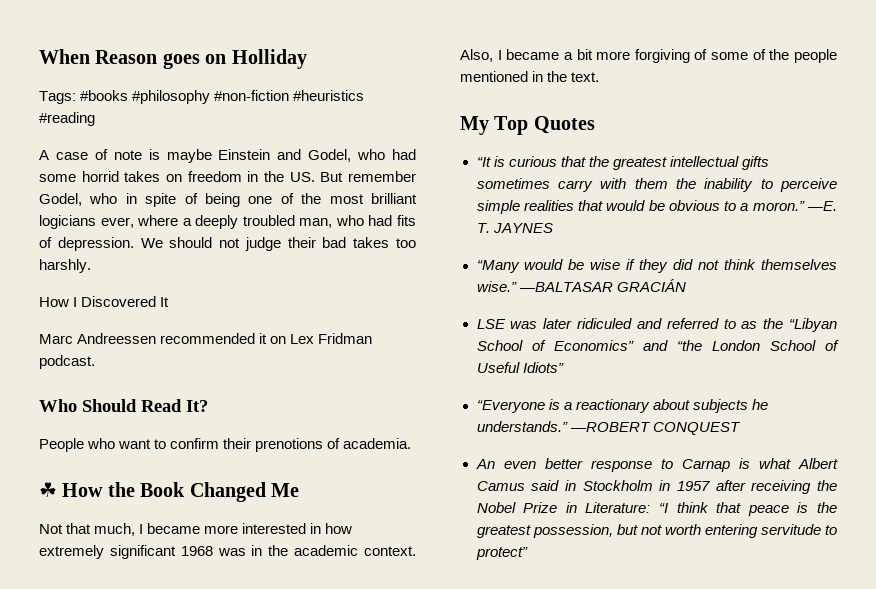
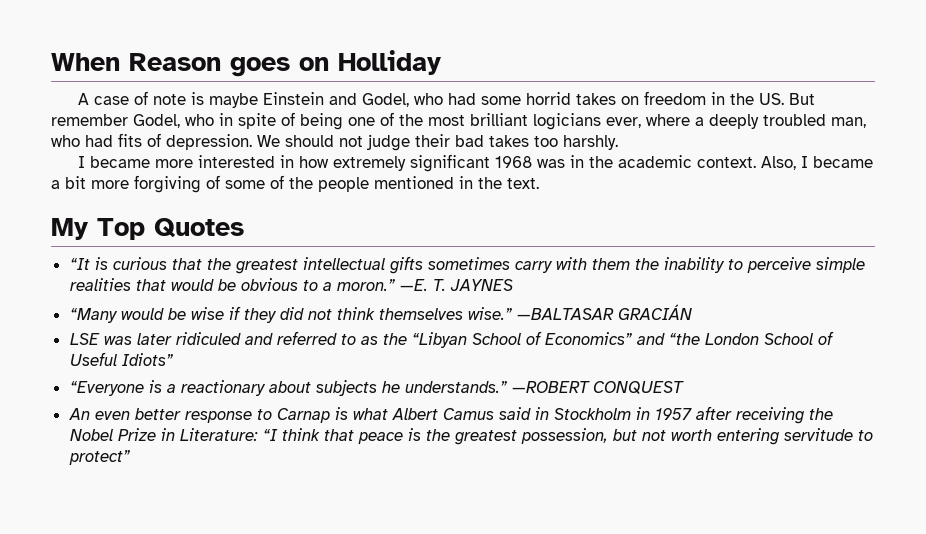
- Tags: #books #philosophy #non-fiction #heuristics #reading
- How I Discovered It
- Marc Andreessen recommended it on Lex Fridman podcast.
- Who Should Read It?
- People who want to confirm their prenotions of academia.
- ☘ How the Book Changed Me
- Not that much, I became more interested in how extremely significant 1968 was in the academic context.
+ I became more interested in how extremely significant 1968 was in the academic context.

